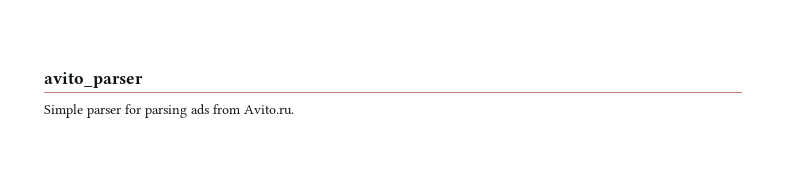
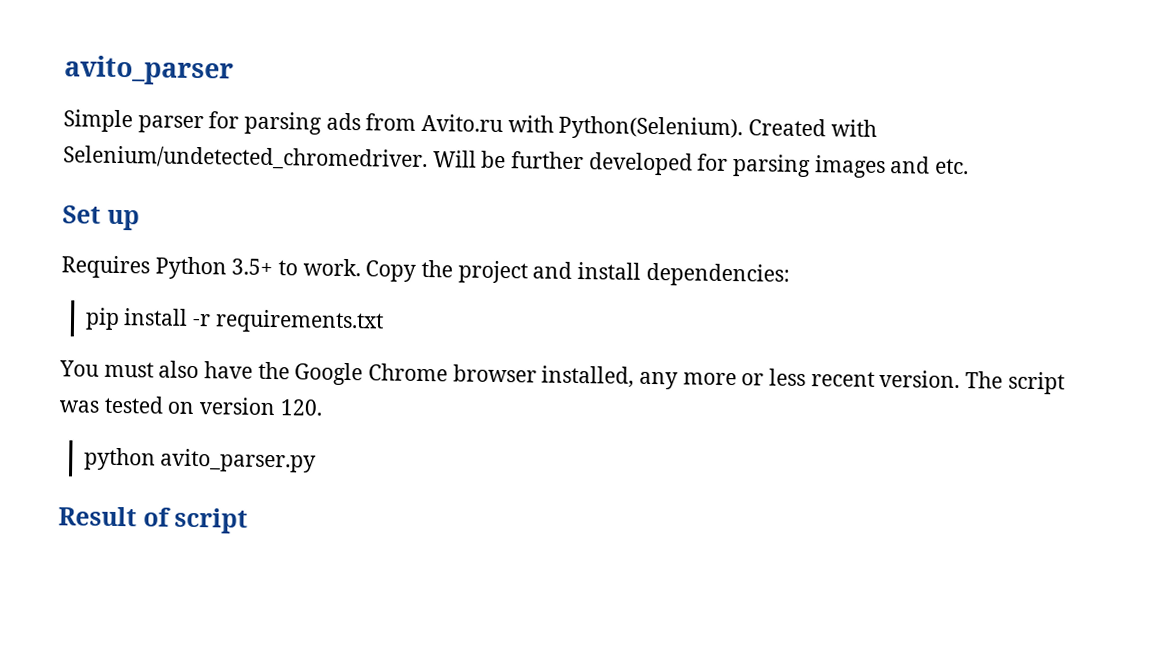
- Simple parser for parsing ads from Avito.ru.
+ Simple parser for parsing ads from Avito.ru with Python(Selenium). Created with Selenium/undetected_chromedriver. Will be further developed for parsing images and etc.
+ Set up
+ Requires Python 3.5+ to work. Copy the project and install dependencies:
+ pip install -r requirements.txt
+ You must also have the Google Chrome browser installed, any more or less recent version. The script was tested on version 120.
+ python avito_parser.py
+ Result of script

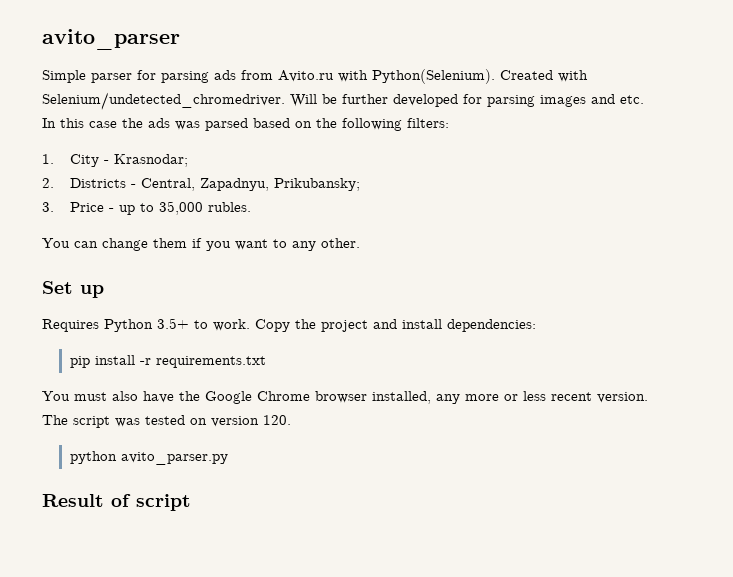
- Will be further developed for parsing images and etc.
+ Will be further developed for parsing images and etc. In this case the ads was parsed based on the following filters:
+ 1. City - Krasnodar;
+ 2. Districts - Central, Zapadnyu, Prikubansky;
+ 3. Price - up to 35,000 rubles.
+ You can change them if you want to any other.

